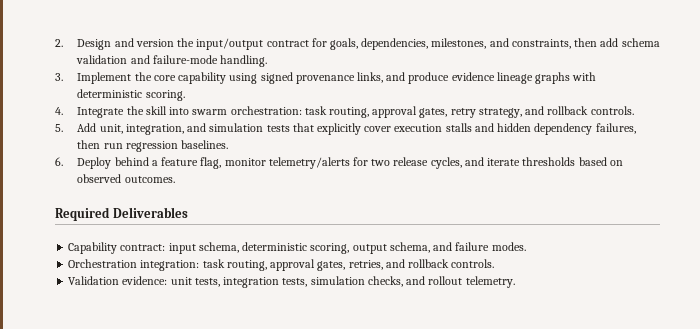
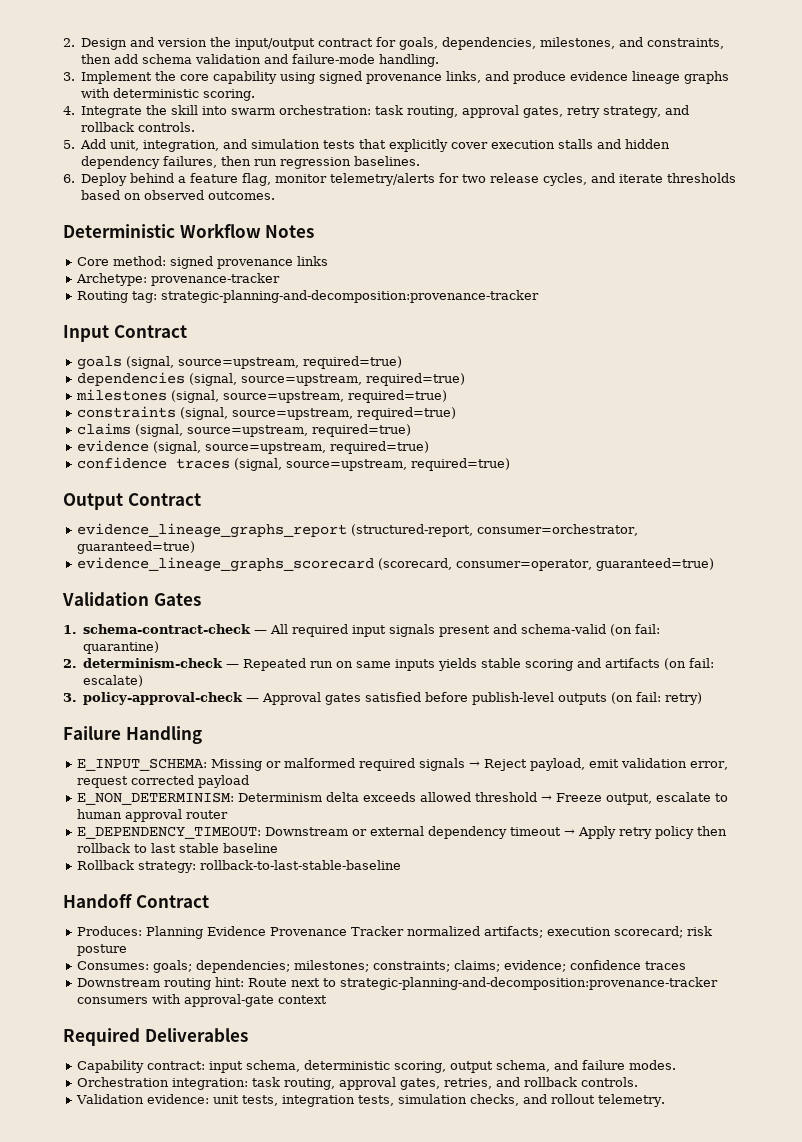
+ Deterministic Workflow Notes
+ Core method: signed provenance links
+ Archetype: provenance-tracker
+ Routing tag: strategic-planning-and-decomposition:provenance-tracker
+ Input Contract
+ goals (signal, source=upstream, required=true)
+ dependencies (signal, source=upstream, required=true)
+ milestones (signal, source=upstream, required=true)
+ constraints (signal, source=upstream, required=true)
+ claims (signal, source=upstream, required=true)
+ evidence (signal, source=upstream, required=true)
+ confidence traces (signal, source=upstream, required=true)
+ Output Contract
+ evidence_lineage_graphs_report (structured-report, consumer=orchestrator, guaranteed=true)
+ evidence_lineage_graphs_scorecard (scorecard, consumer=operator, guaranteed=true)
+ Validation Gates
+ 1. schema-contract-check — All required input signals present and schema-valid (on fail: quarantine)
+ 2. determinism-check — Repeated run on same inputs yields stable scoring and artifacts (on fail: escalate)
+ 3. policy-approval-check — Approval gates satisfied before publish-level outputs (on fail: retry)
+ Failure Handling
+ E_INPUT_SCHEMA: Missing or malformed required signals → Reject payload, emit validation error, request corrected payload
+ E_NON_DETERMINISM: Determinism delta exceeds allowed threshold → Freeze output, escalate to human approval router
+ E_DEPENDENCY_TIMEOUT: Downstream or external dependency timeout → Apply retry policy then rollback to last stable baseline
+ Rollback strategy: rollback-to-last-stable-baseline
+ Handoff Contract
+ Produces: Planning Evidence Provenance Tracker normalized artifacts; execution scorecard; risk posture
+ Consumes: goals; dependencies; milestones; constraints; claims; evidence; confidence traces
+ Downstream routing hint: Route next to strategic-planning-and-decomposition:provenance-tracker consumers with approval-gate context

